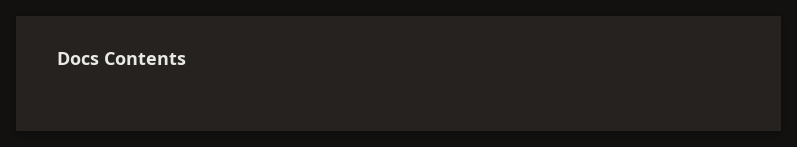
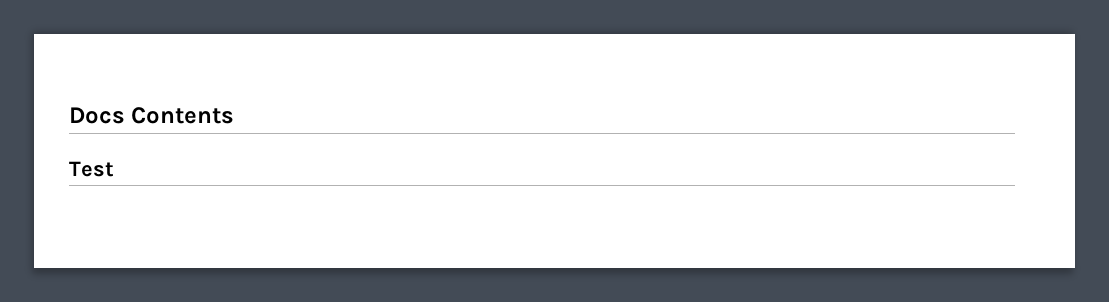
+ Test

